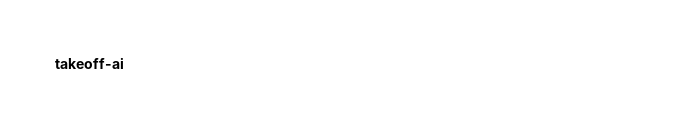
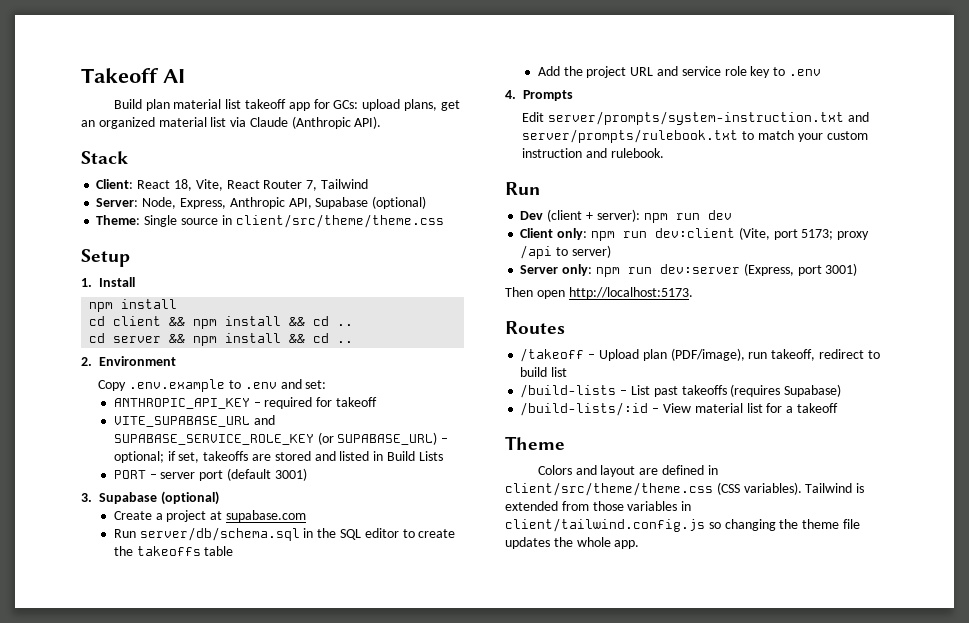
- takeoff-ai
+ Takeoff AI
+ Build plan material list takeoff app for GCs: upload plans, get an organized material list via Claude (Anthropic API).
+ Stack
+ Client: React 18, Vite, React Router 7, Tailwind
+ Server: Node, Express, Anthropic API, Supabase (optional)
+ Theme: Single source in client/src/theme/theme.css
+ Setup
+ 1. Install
+ npm install
+ cd client && npm install && cd ..
+ cd server && npm install && cd ..
+ 2. Environment
+ Copy .env.example to .env and set:
+ ANTHROPIC_API_KEY – required for takeoff
+ VITE_SUPABASE_URL and SUPABASE_SERVICE_ROLE_KEY (or SUPABASE_URL) – optional; if set, takeoffs are stored and listed in Build Lists
+ PORT – server port (default 3001)
+ 3. Supabase (optional)
+ Create a project at supabase.com
+ Run server/db/schema.sql in the SQL editor to create the takeoffs table
+ Add the project URL and service role key to .env
+ 4. Prompts
+ Edit server/prompts/system-instruction.txt and server/prompts/rulebook.txt to match your custom instruction and rulebook.
+ Run
+ Dev (client + server): npm run dev
+ Client only: npm run dev:client (Vite, port 5173; proxy /api to server)
+ Server only: npm run dev:server (Express, port 3001)
+ Then open http://localhost:5173.
+ Routes
+ /takeoff – Upload plan (PDF/image), run takeoff, redirect to build list
+ /build-lists – List past takeoffs (requires Supabase)
+ /build-lists/:id – View material list for a takeoff
+ Theme
+ Colors and layout are defined in client/src/theme/theme.css (CSS variables). Tailwind is extended from those variables in client/tailwind.config.js so changing the theme file updates the whole app.

